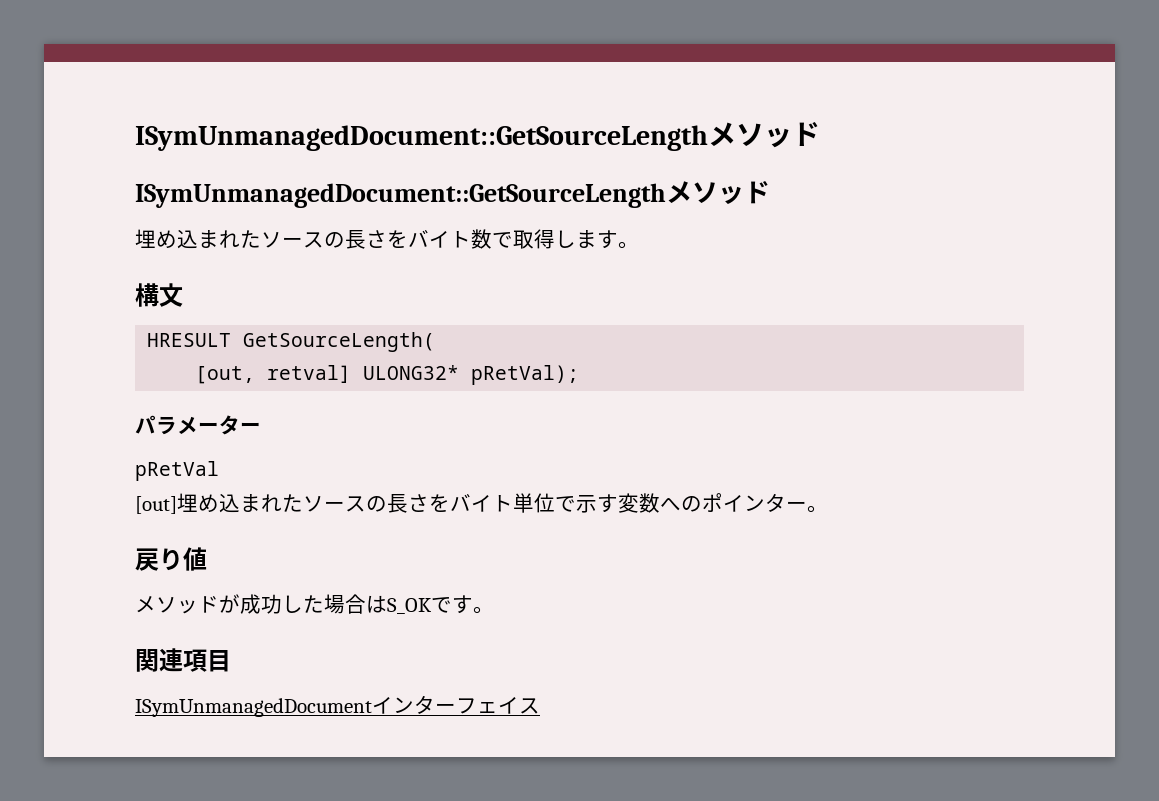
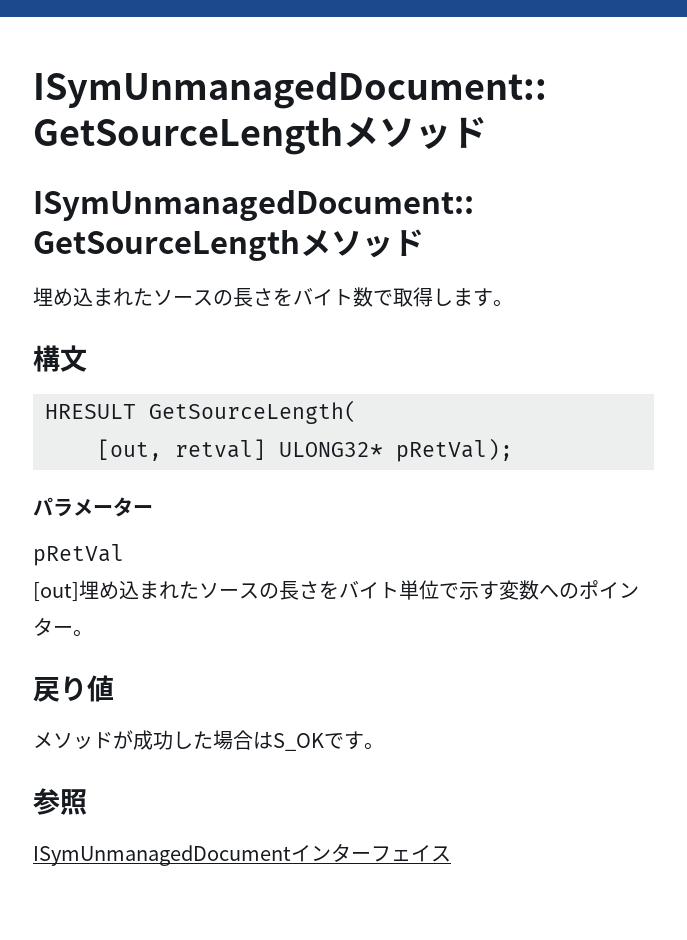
- 関連項目
+ 参照

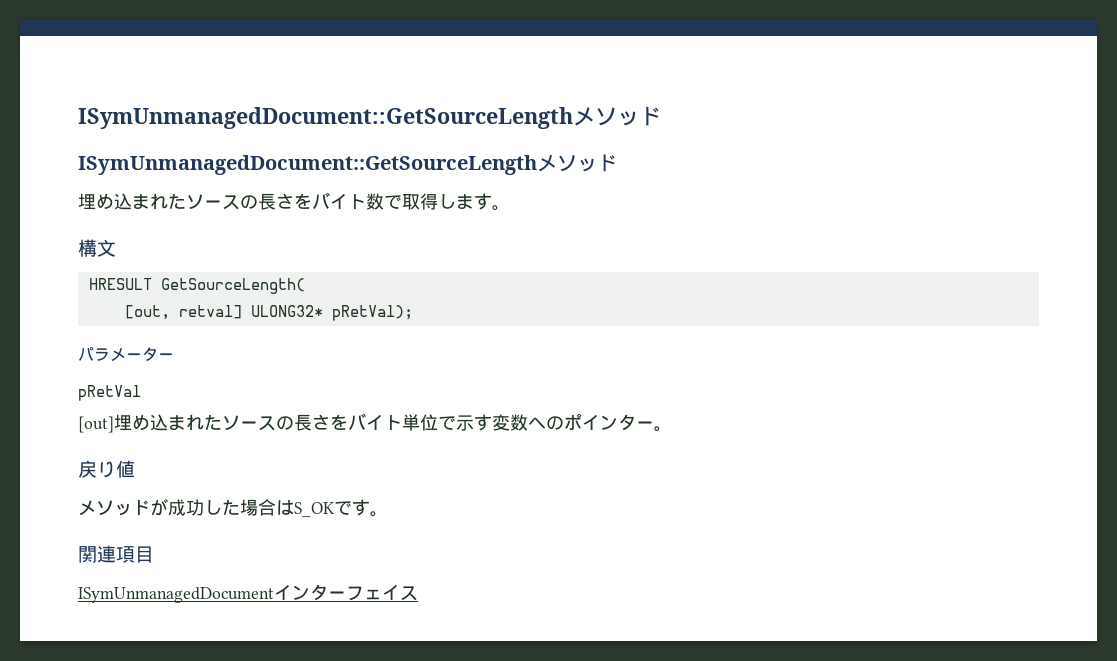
- 参照
+ 関連項目

